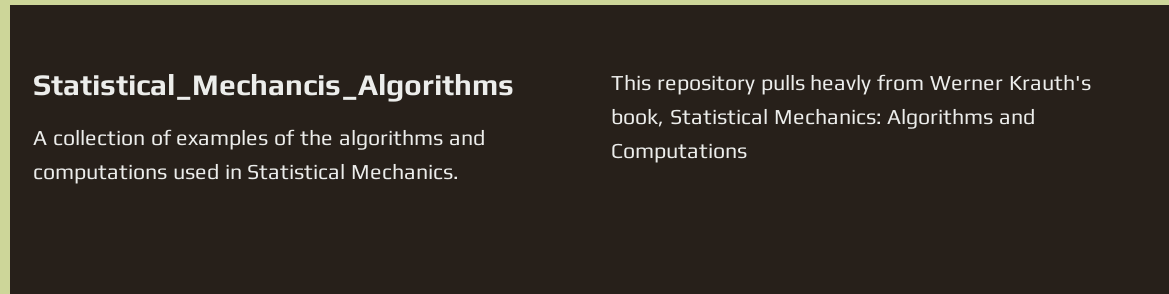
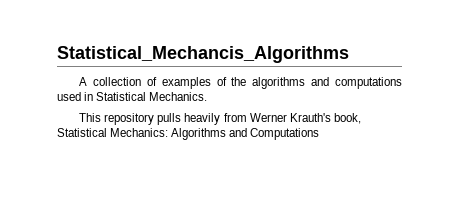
- This repository pulls heavly from Werner Krauth's book, Statistical Mechanics: Algorithms and Computations
+ This repository pulls heavily from Werner Krauth's book, Statistical Mechanics: Algorithms and Computations

